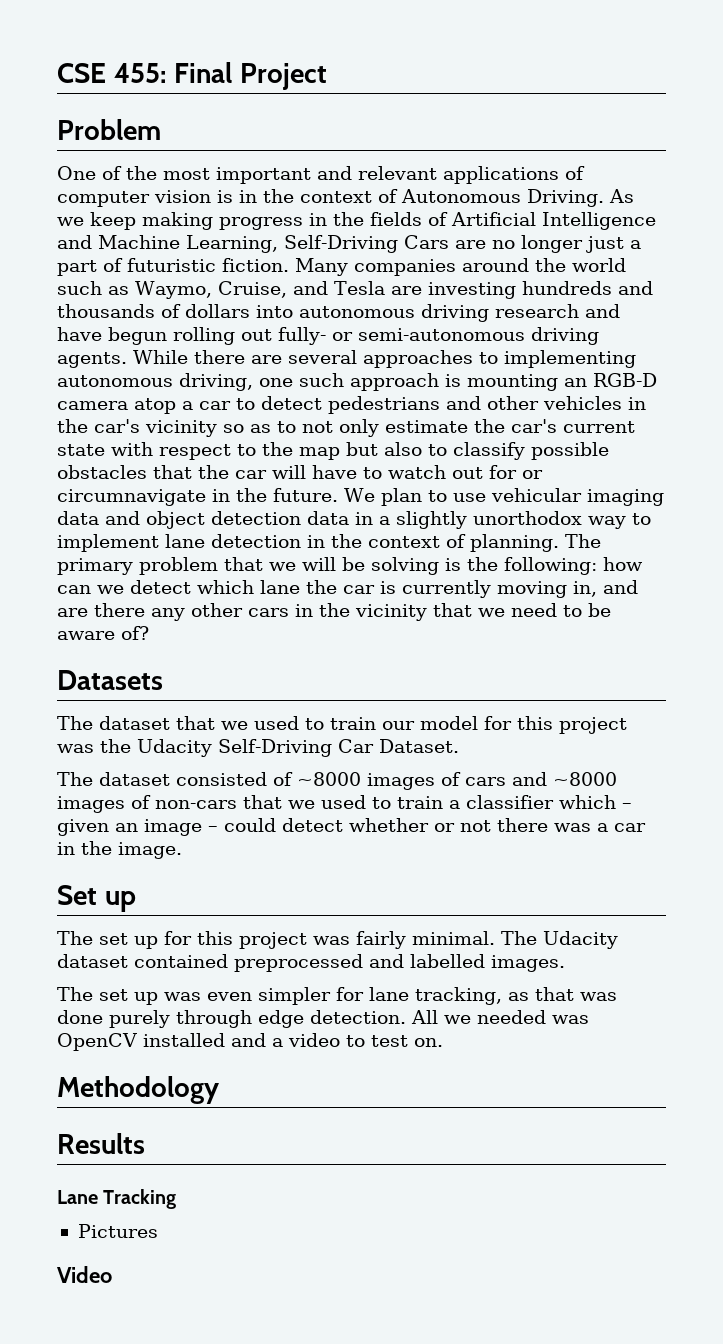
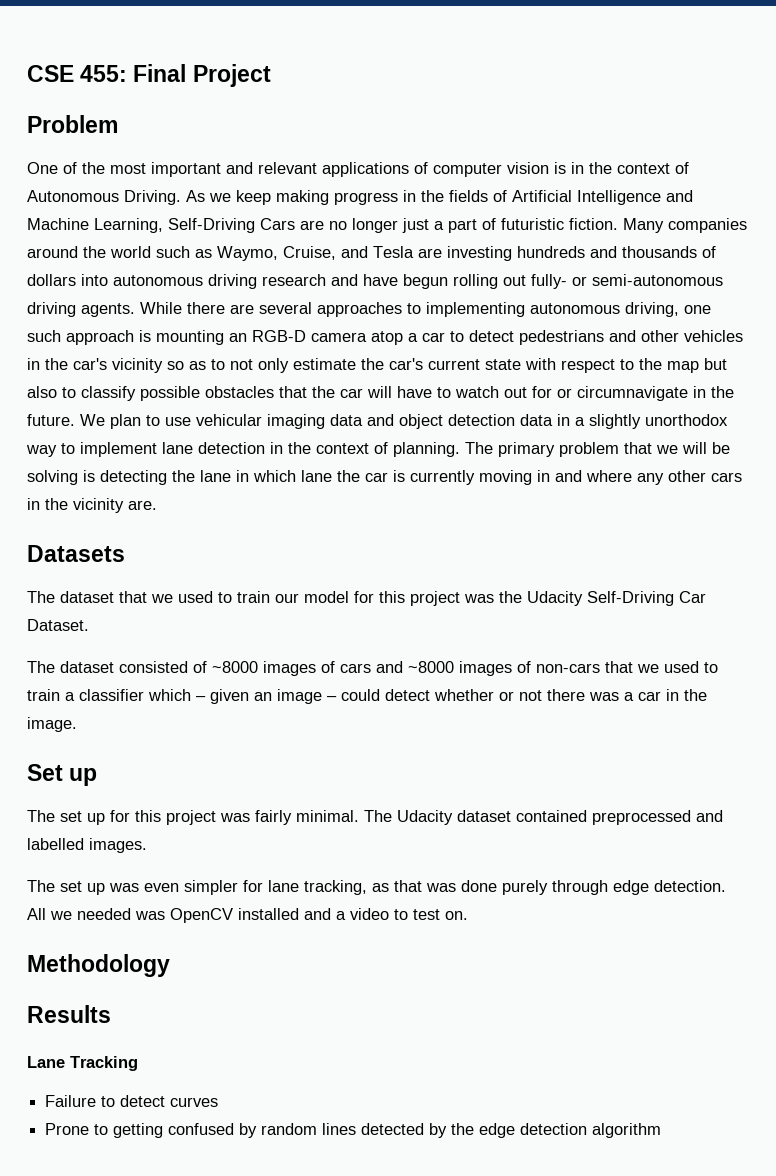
- The primary problem that we will be solving is the following: how can we detect which lane the car is currently moving in, and are there any other cars in the vicinity that we need to be aware of?
+ The primary problem that we will be solving is detecting the lane in which lane the car is currently moving in and where any other cars in the vicinity are.
- Pictures
- Video
+ Failure to detect curves
+ Prone to getting confused by random lines detected by the edge detection algorithm

